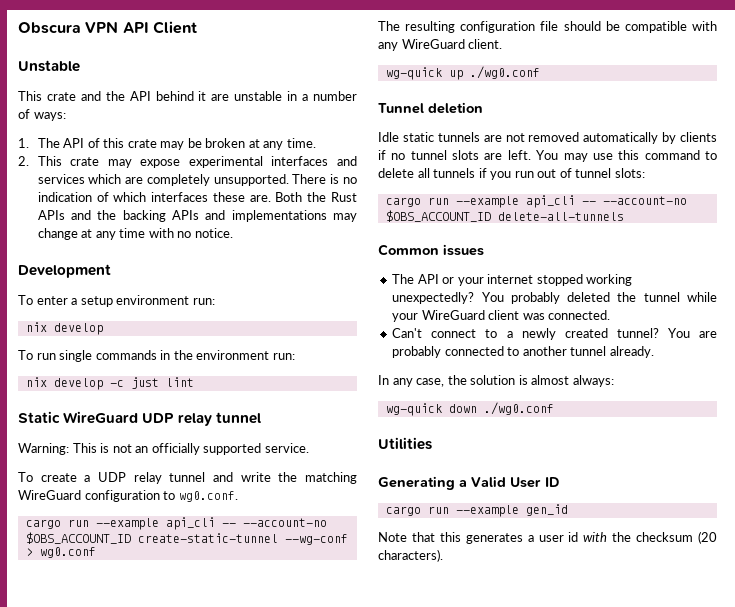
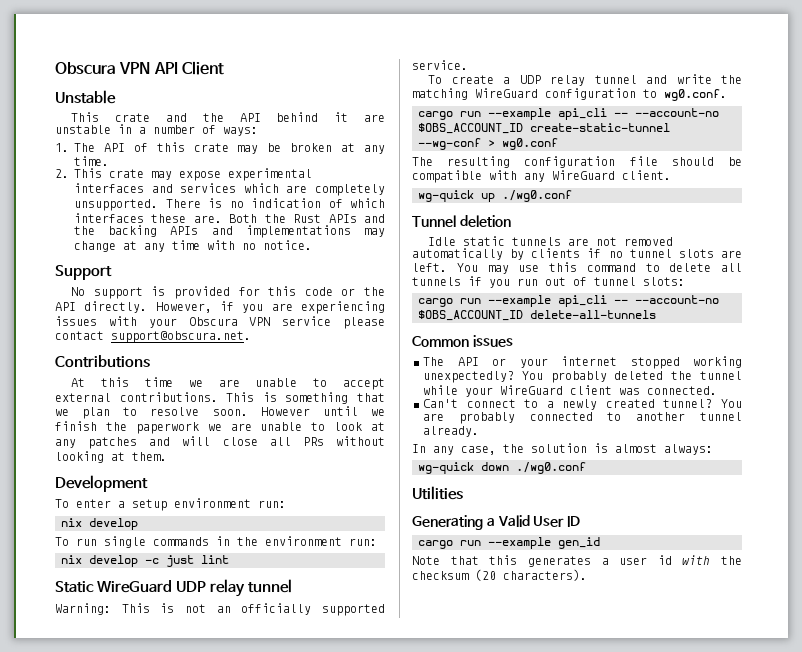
+ Support
+ No support is provided for this code or the API directly. However, if you are experiencing issues with your Obscura VPN service please contact support@obscura.net.
+ Contributions
+ At this time we are unable to accept external contributions. This is something that we plan to resolve soon. However until we finish the paperwork we are unable to look at any patches and will close all PRs without looking at them.

